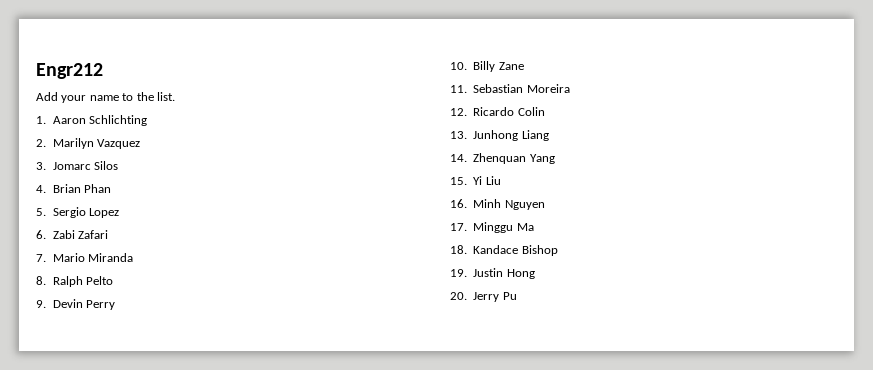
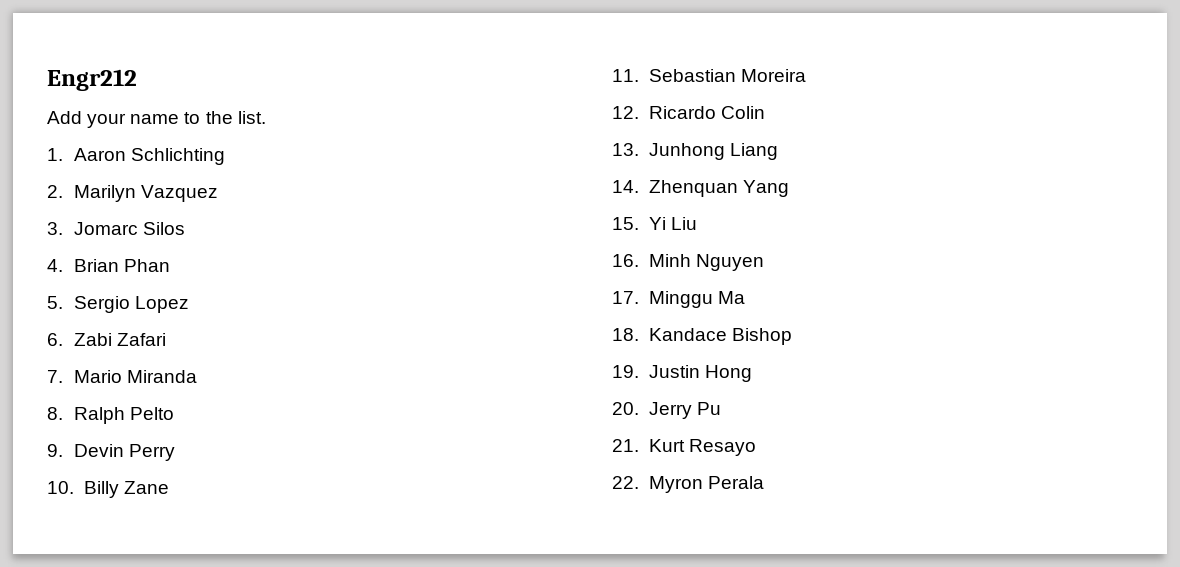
+ 21. Kurt Resayo
+ 22. Myron Perala

